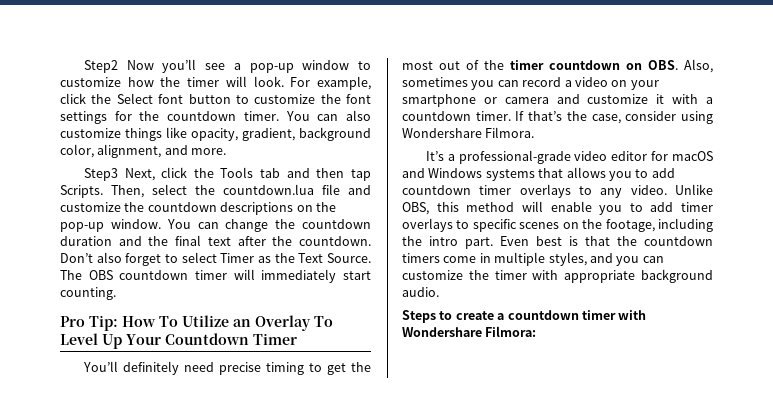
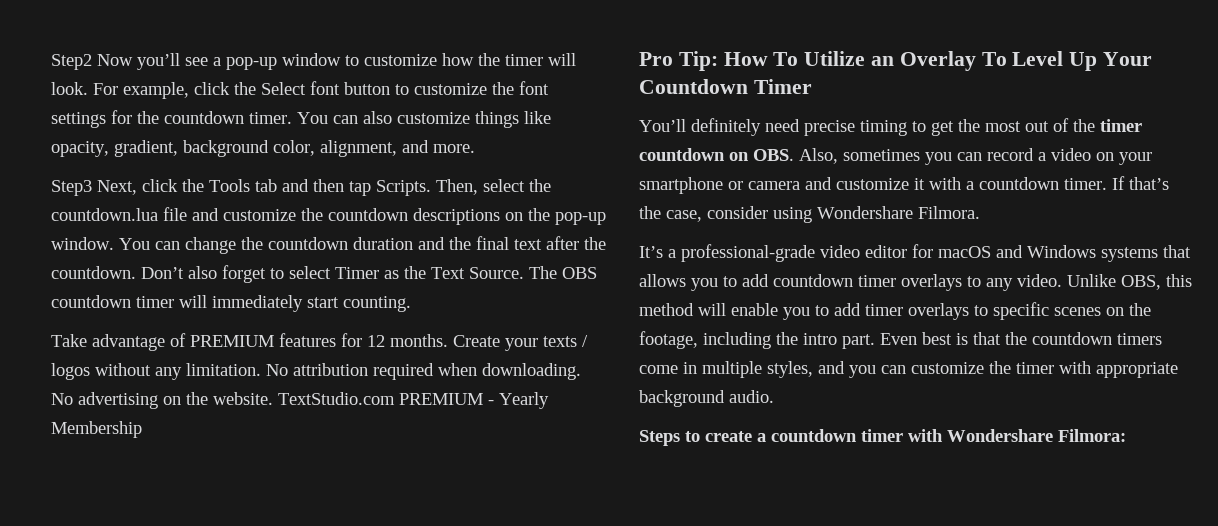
+ Take advantage of PREMIUM features for 12 months. Create your texts / logos without any limitation. No attribution required when downloading. No advertising on the website. TextStudio.com PREMIUM - Yearly Membership

